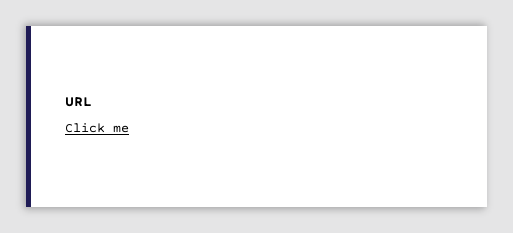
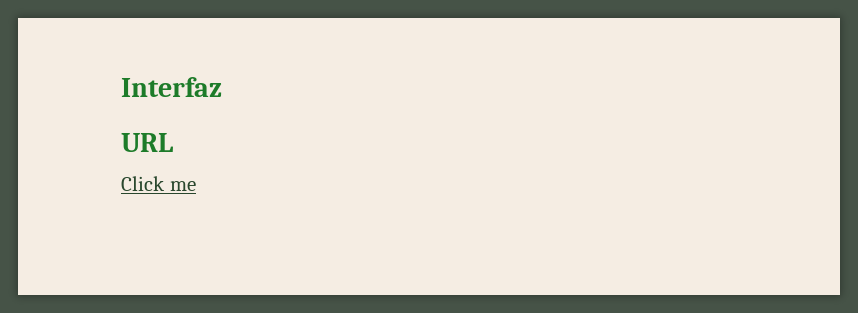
+ Interfaz

